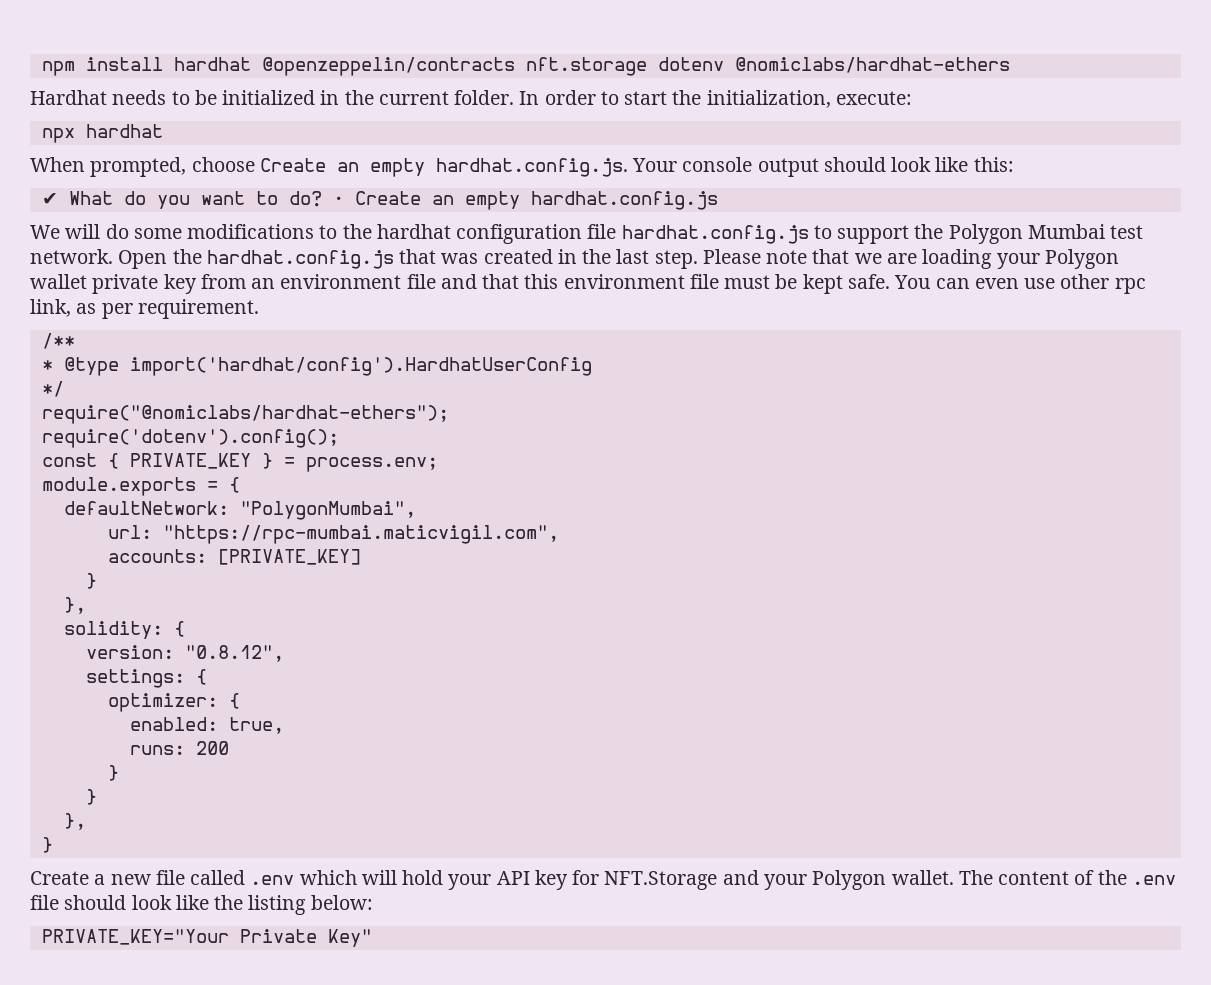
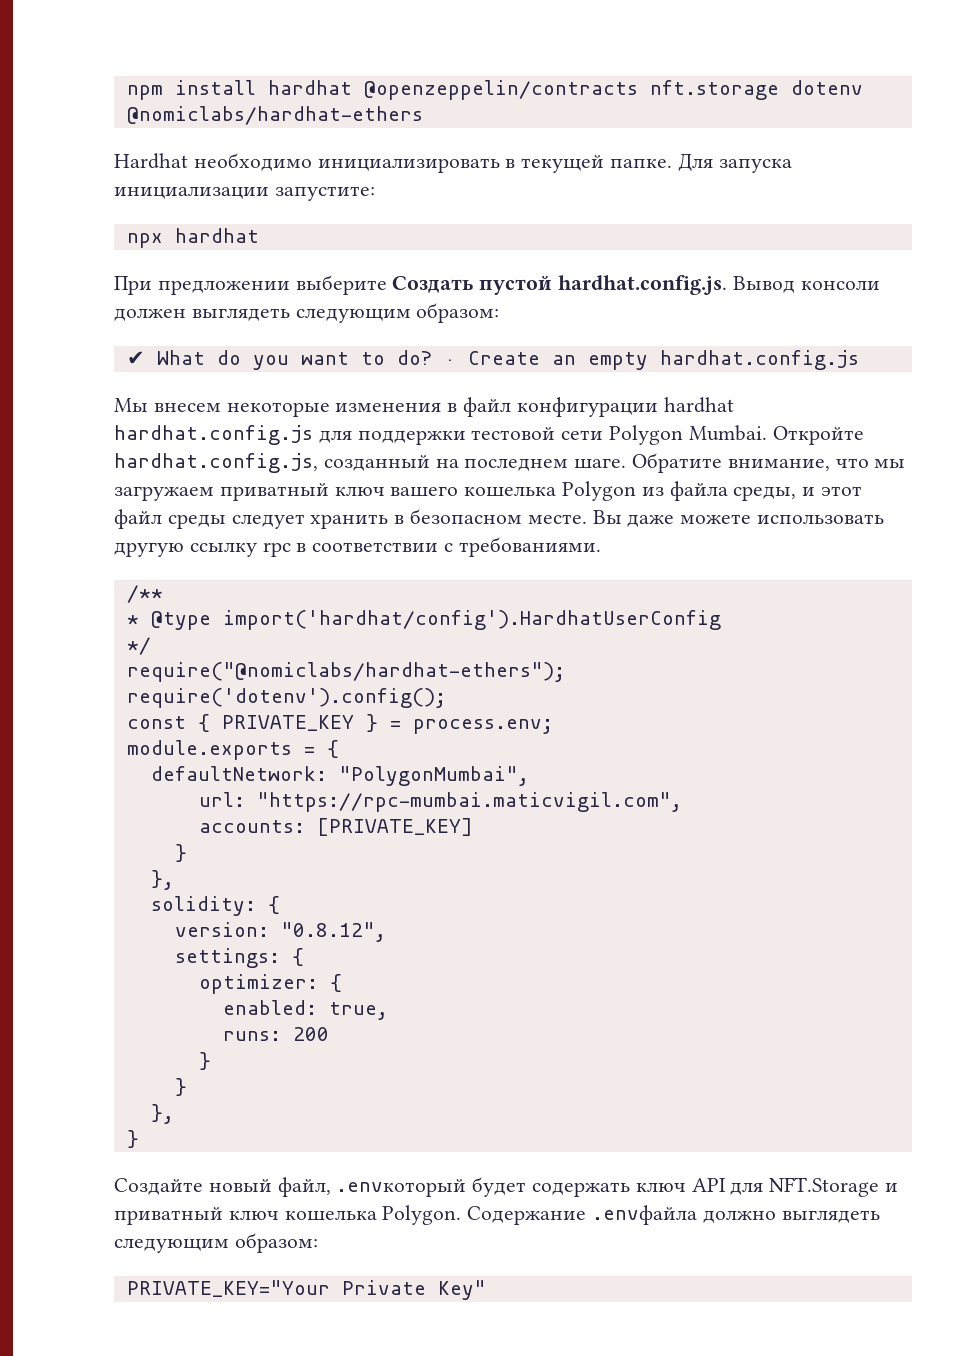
- Hardhat needs to be initialized in the current folder. In order to start the initialization, execute:
+ Hardhat необходимо инициализировать в текущей папке. Для запуска инициализации запустите:
  npx hardhat
- When prompted, choose Create an empty hardhat.config.js. Your console output should look like this:
+ При предложении выберите Создать пустой hardhat.config.js. Вывод консоли должен выглядеть следующим образом:
- We will do some modifications to the hardhat configuration file hardhat.config.js to support the Polygon Mumbai test network. Open the hardhat.config.js that was created in the last step. Please note that we are loading your Polygon wallet private key from an environment file and that this environment file must be kept safe. You can even use other rpc link, as per requirement.
+ Мы внесем некоторые изменения в файл конфигурации hardhat hardhat.config.js для поддержки тестовой сети Polygon Mumbai. Откройте hardhat.config.js, созданный на последнем шаге. Обратите внимание, что мы загружаем приватный ключ вашего кошелька Polygon из файла среды, и этот файл среды следует хранить в безопасном месте. Вы даже можете использовать другую ссылку rpc в соответствии с требованиями.
- Create a new file called .env which will hold your API key for NFT.Storage and your Polygon wallet. The content of the .env file should look like the listing below:
+ Создайте новый файл, .envкоторый будет содержать ключ API для NFT.Storage и приватный ключ кошелька Polygon. Содержание .envфайла должно выглядеть следующим образом:

